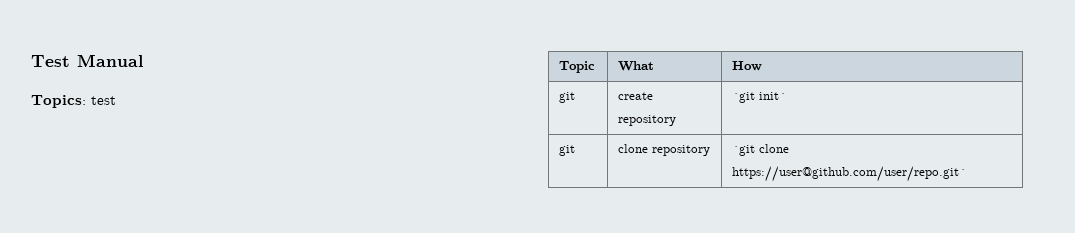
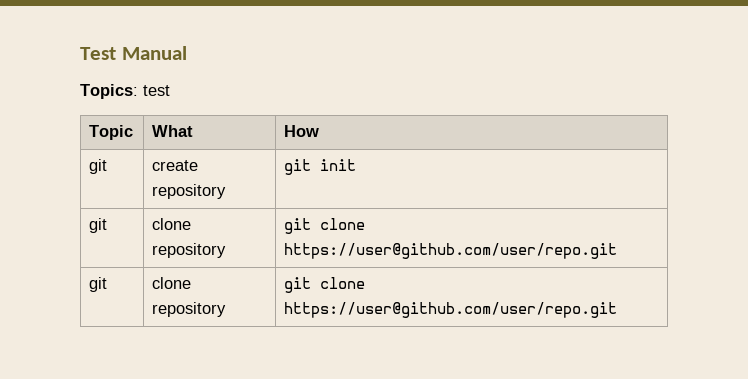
- git | create repository | ´git init´
- git | clone repository | ´git clone https://user@github.com/user/repo.git´
+ git | create repository | git init
+ git | clone repository | git clone https://user@github.com/user/repo.git
+ git | clone repository | git clone https://user@github.com/user/repo.git

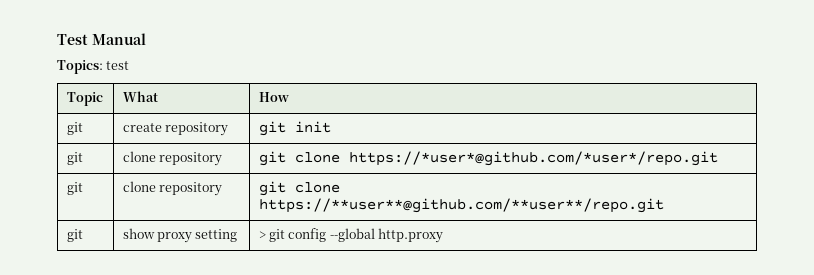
  git | create repository | git init
- git | clone repository | git clone https://user@github.com/user/repo.git
- git | clone repository | git clone https://user@github.com/user/repo.git
+ git | clone repository | git clone https://*user*@github.com/*user*/repo.git
+ git | clone repository | git clone https://**user**@github.com/**user**/repo.git
+ git | show proxy setting | > git config --global http.proxy

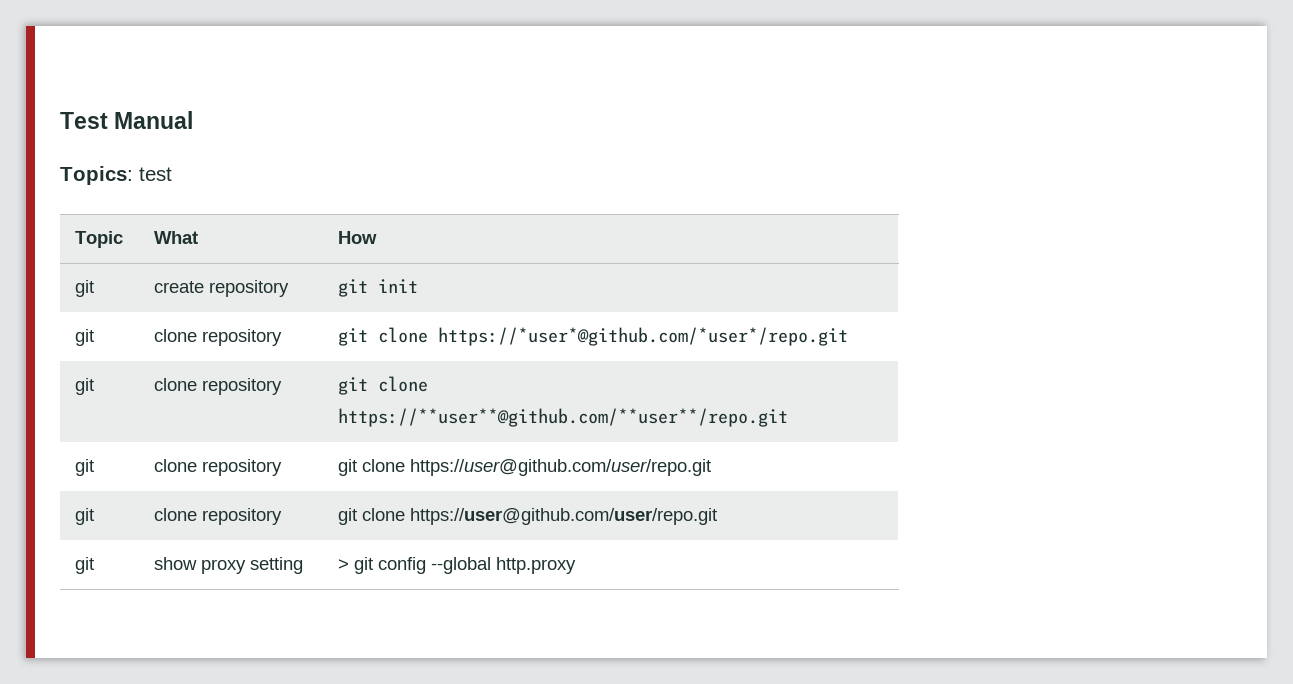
  git | clone repository | git clone https://**user**@github.com/**user**/repo.git
+ git | clone repository | git clone https://user@github.com/user/repo.git
+ git | clone repository | git clone https://user@github.com/user/repo.git

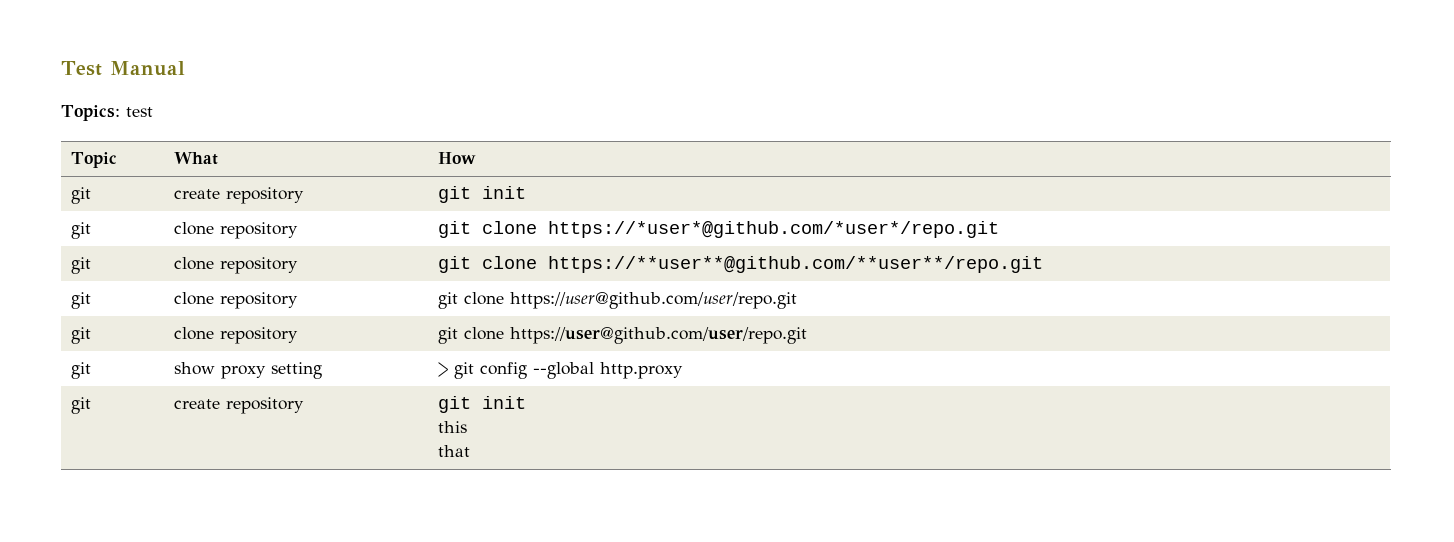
  git | show proxy setting | > git config --global http.proxy
+ git | create repository | git init
+ this
+ that

